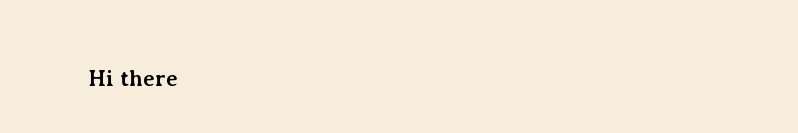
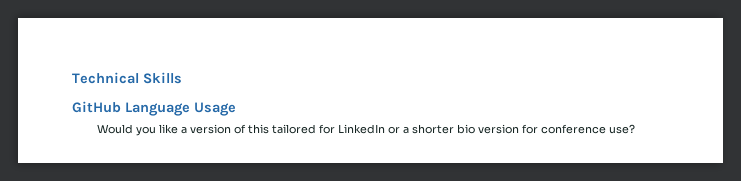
- Hi there
+ Technical Skills
+ GitHub Language Usage
+ Would you like a version of this tailored for LinkedIn or a shorter bio version for conference use?

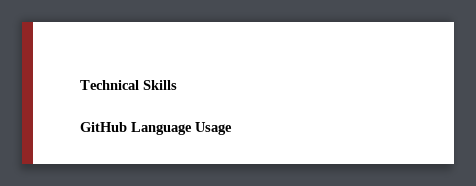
- Would you like a version of this tailored for LinkedIn or a shorter bio version for conference use?

